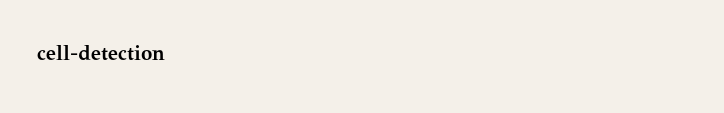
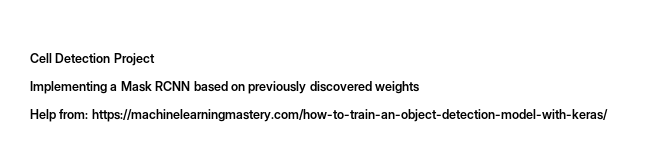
- cell-detection
+ Cell Detection Project
+ Implementing a Mask RCNN based on previously discovered weights
+ Help from: https://machinelearningmastery.com/how-to-train-an-object-detection-model-with-keras/

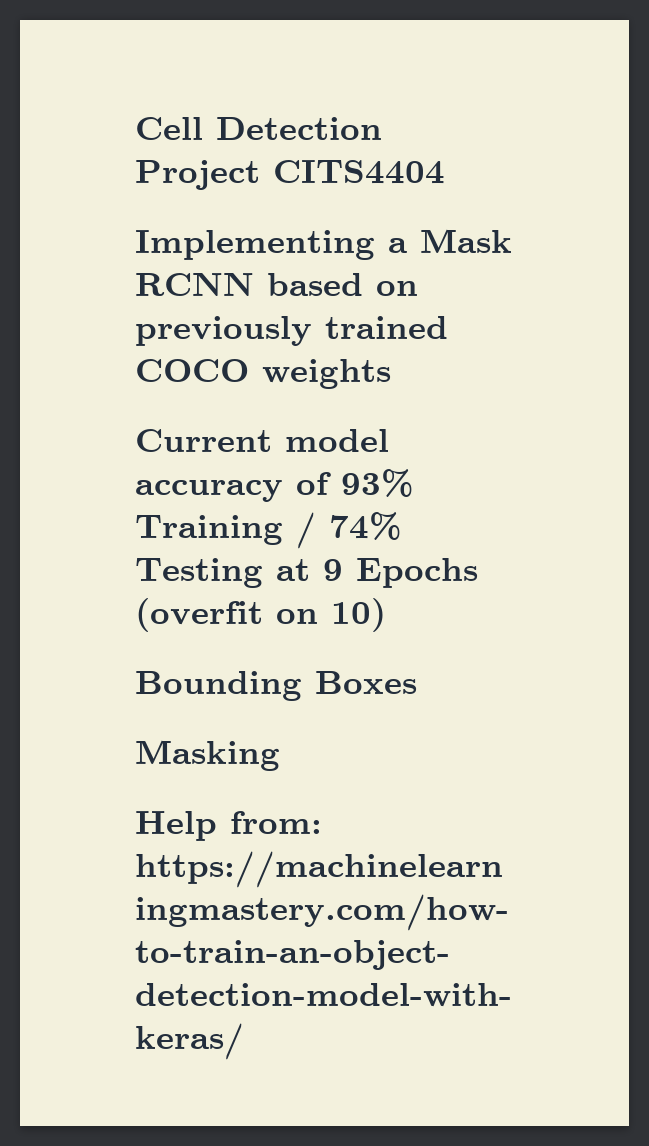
- Cell Detection Project
+ Cell Detection Project CITS4404
- Implementing a Mask RCNN based on previously discovered weights
+ Implementing a Mask RCNN based on previously trained COCO weights
+ Current model accuracy of 93% Training / 74% Testing at 9 Epochs (overfit on 10)
+ Bounding Boxes
+ Masking

